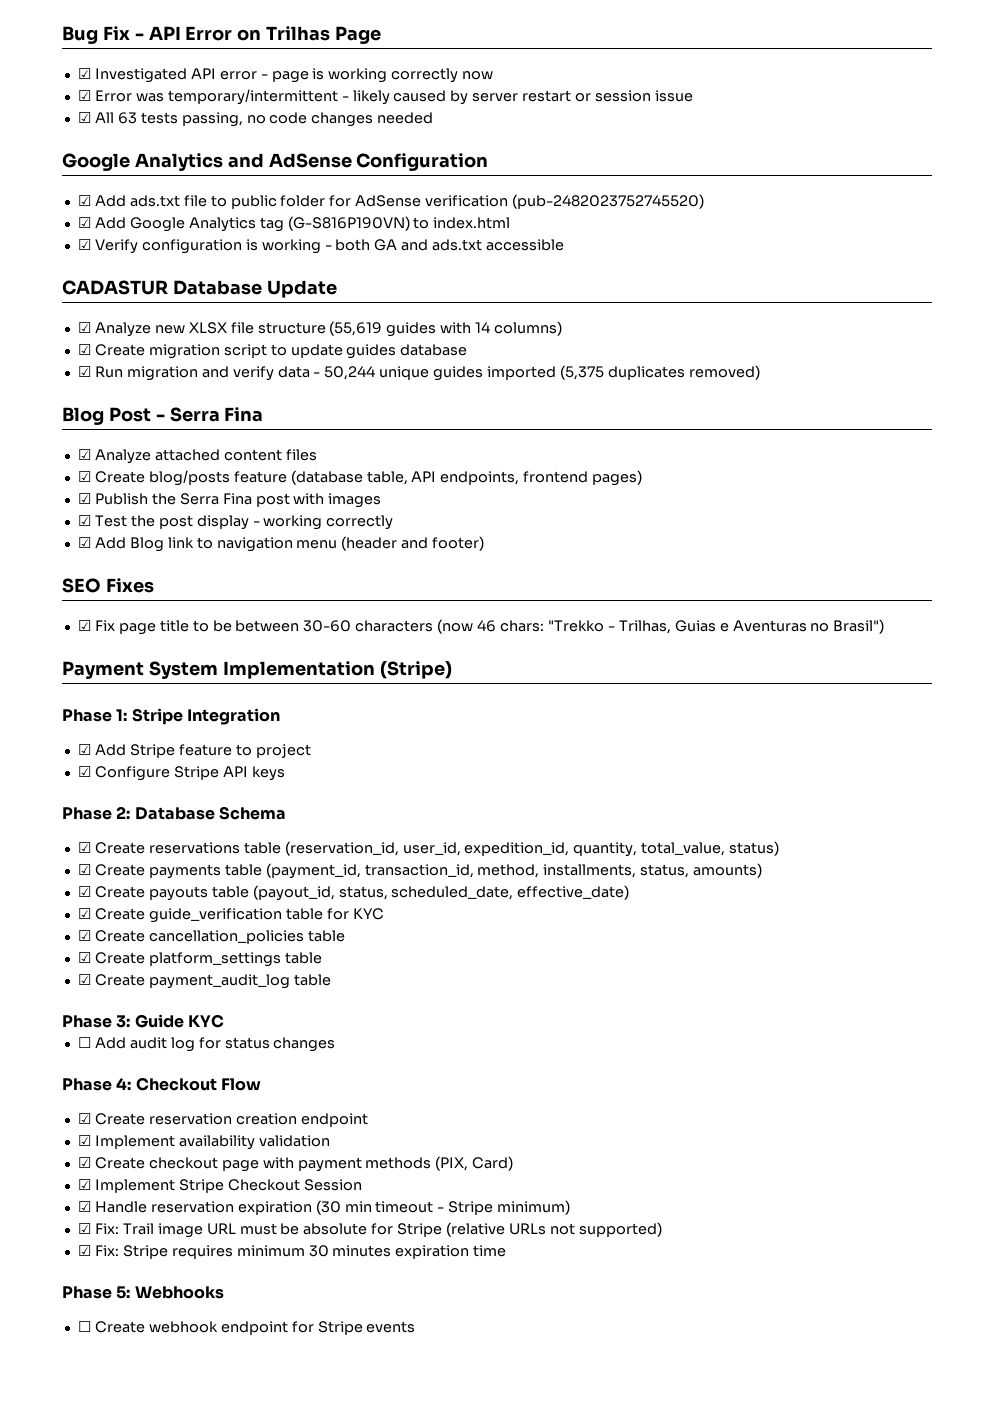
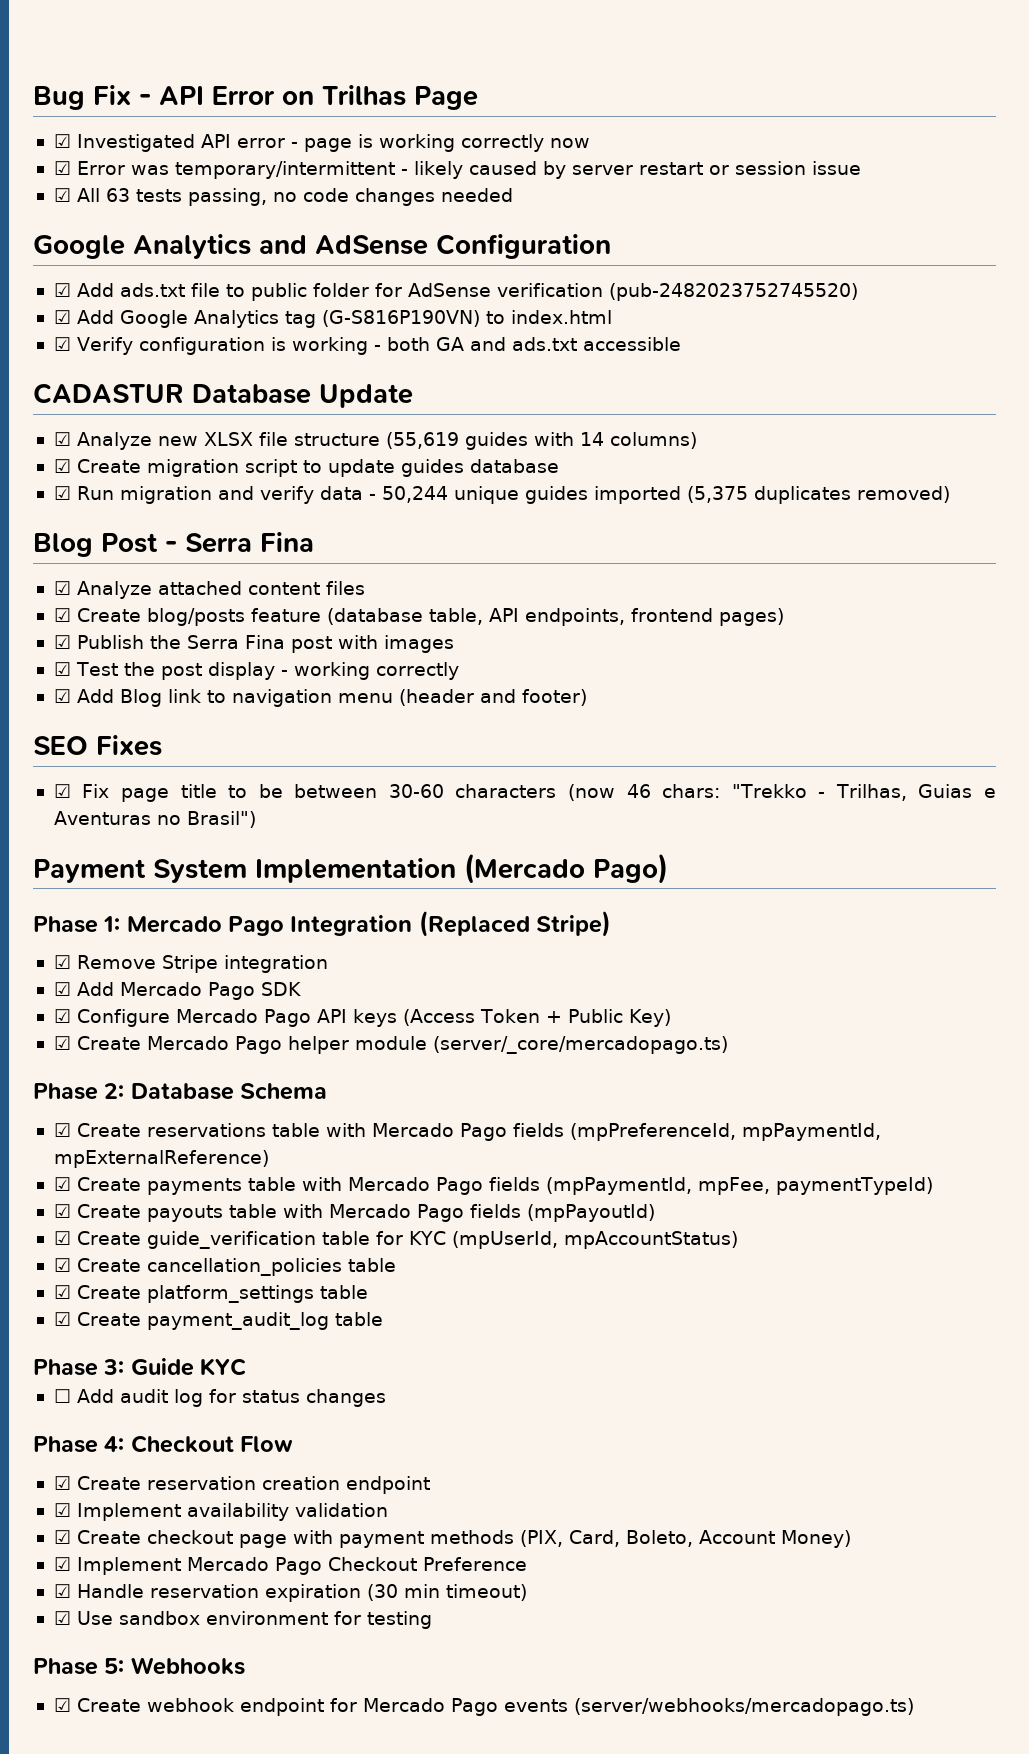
- Payment System Implementation (Stripe)
+ Payment System Implementation (Mercado Pago)
- Phase 1: Stripe Integration
- ☑ Add Stripe feature to project
+ Phase 1: Mercado Pago Integration (Replaced Stripe)
+ ☑ Remove Stripe integration
+ ☑ Add Mercado Pago SDK
- ☑ Configure Stripe API keys
+ ☑ Configure Mercado Pago API keys (Access Token + Public Key)
+ ☑ Create Mercado Pago helper module (server/_core/mercadopago.ts)
- ☑ Create reservations table (reservation_id, user_id, expedition_id, quantity, total_value, status)
- ☑ Create payments table (payment_id, transaction_id, method, installments, status, amounts)
+ ☑ Create reservations table with Mercado Pago fields (mpPreferenceId, mpPaymentId, mpExternalReference)
+ ☑ Create payments table with Mercado Pago fields (mpPaymentId, mpFee, paymentTypeId)
- ☑ Create payouts table (payout_id, status, scheduled_date, effective_date)
+ ☑ Create payouts table with Mercado Pago fields (mpPayoutId)
- ☑ Create guide_verification table for KYC
+ ☑ Create guide_verification table for KYC (mpUserId, mpAccountStatus)
- ☑ Create checkout page with payment methods (PIX, Card)
- ☑ Implement Stripe Checkout Session
+ ☑ Create checkout page with payment methods (PIX, Card, Boleto, Account Money)
+ ☑ Implement Mercado Pago Checkout Preference
- ☑ Handle reservation expiration (30 min timeout - Stripe minimum)
- ☑ Fix: Trail image URL must be absolute for Stripe (relative URLs not supported)
- ☑ Fix: Stripe requires minimum 30 minutes expiration time
+ ☑ Handle reservation expiration (30 min timeout)
+ ☑ Use sandbox environment for testing
- ☐ Create webhook endpoint for Stripe events
+ ☑ Create webhook endpoint for Mercado Pago events (server/webhooks/mercadopago.ts)

